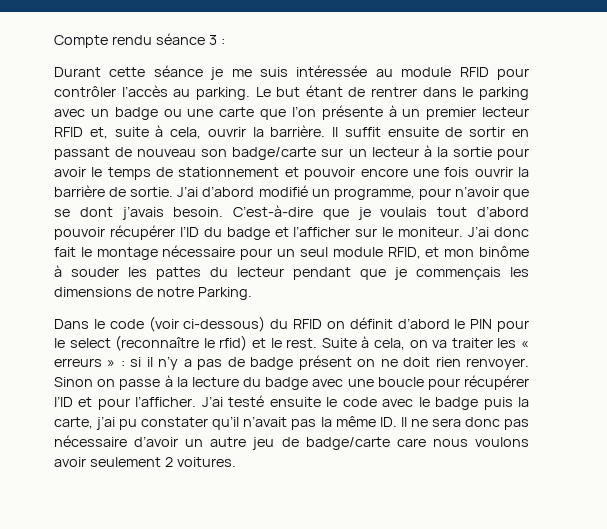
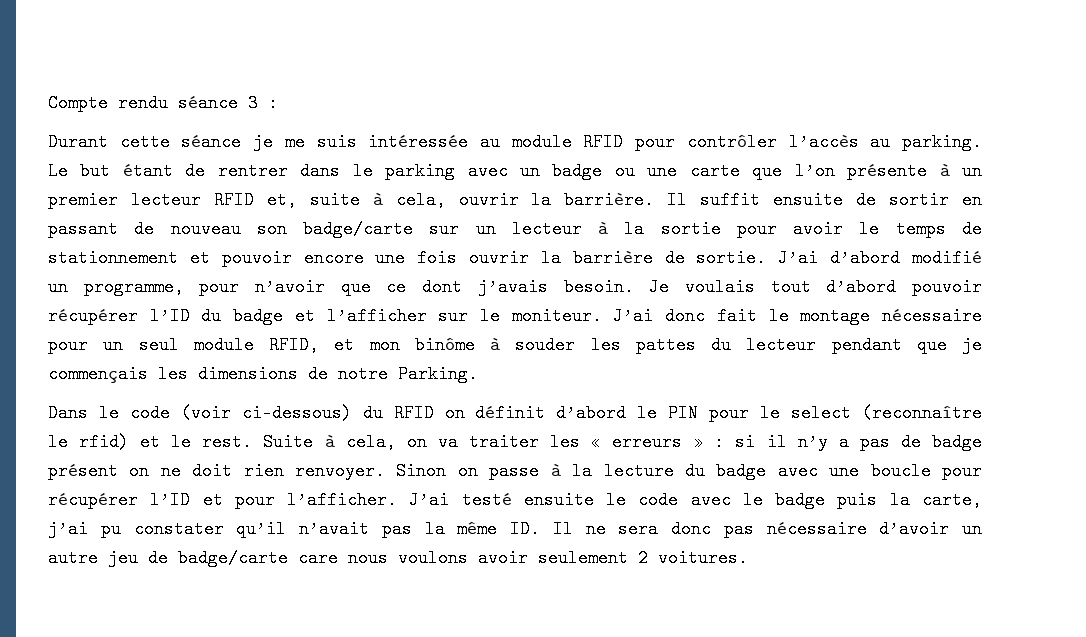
- J’ai d’abord modifié un programme, pour n’avoir que se dont j’avais besoin.
+ J’ai d’abord modifié un programme, pour n’avoir que ce dont j’avais besoin.
- C’est-à-dire que je voulais tout d’abord pouvoir récupérer l’ID du badge et l’afficher sur le moniteur.
+ Je voulais tout d’abord pouvoir récupérer l’ID du badge et l’afficher sur le moniteur.

